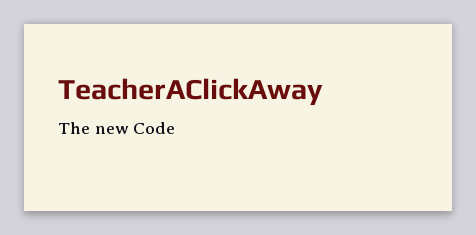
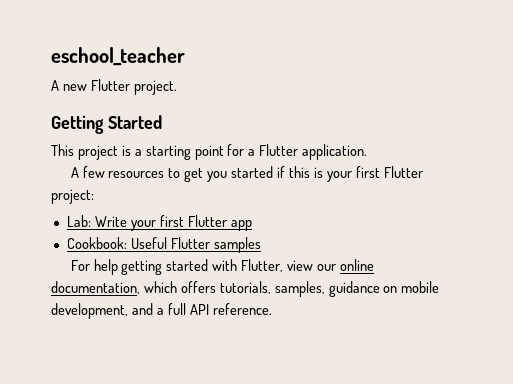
- TeacherAClickAway
- The new Code
+ eschool_teacher
+ A new Flutter project.
+ Getting Started
+ This project is a starting point for a Flutter application.
+ A few resources to get you started if this is your first Flutter project:
+ Lab: Write your first Flutter app
+ Cookbook: Useful Flutter samples
+ For help getting started with Flutter, view our online documentation, which offers tutorials, samples, guidance on mobile development, and a full API reference.

